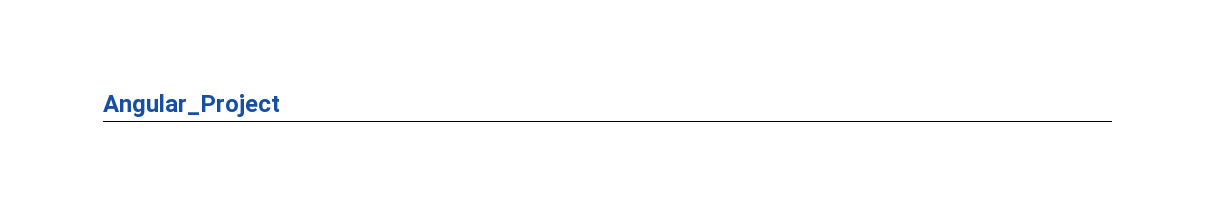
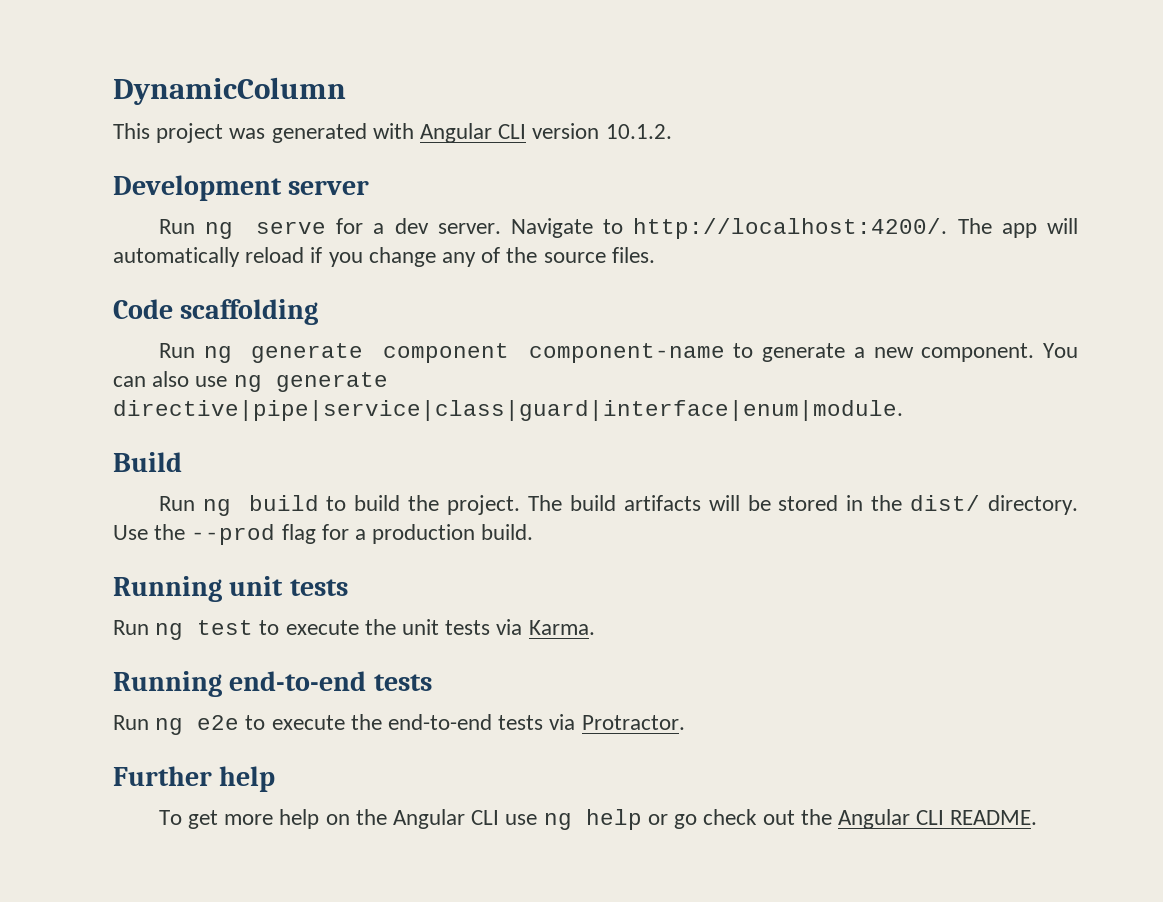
- Angular_Project
+ DynamicColumn
+ This project was generated with Angular CLI version 10.1.2.
+ Development server
+ Run ng serve for a dev server. Navigate to http://localhost:4200/. The app will automatically reload if you change any of the source files.
+ Code scaffolding
+ Run ng generate component component-name to generate a new component. You can also use ng generate directive|pipe|service|class|guard|interface|enum|module.
+ Build
+ Run ng build to build the project. The build artifacts will be stored in the dist/ directory. Use the --prod flag for a production build.
+ Running unit tests
+ Run ng test to execute the unit tests via Karma.
+ Running end-to-end tests
+ Run ng e2e to execute the end-to-end tests via Protractor.
+ Further help
+ To get more help on the Angular CLI use ng help or go check out the Angular CLI README.

